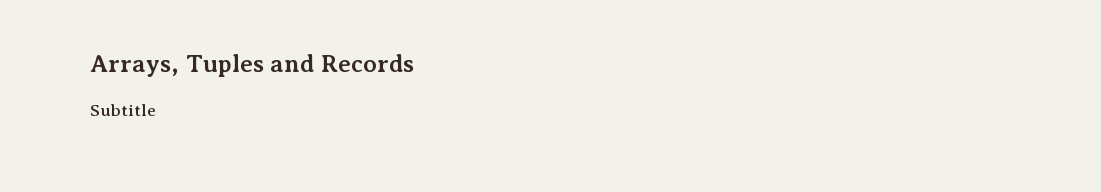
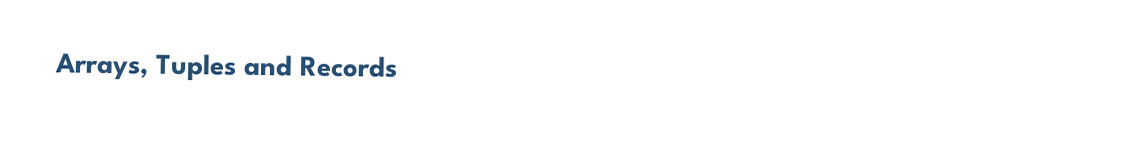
- Subtitle

